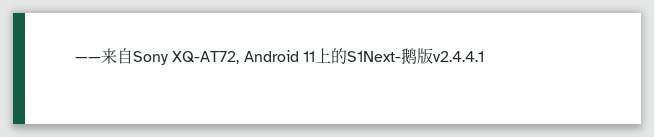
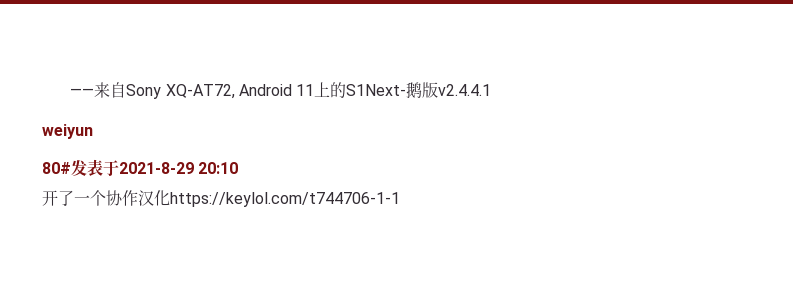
+ weiyun
+ 80#发表于2021-8-29 20:10
+ 开了一个协作汉化https://keylol.com/t744706-1-1

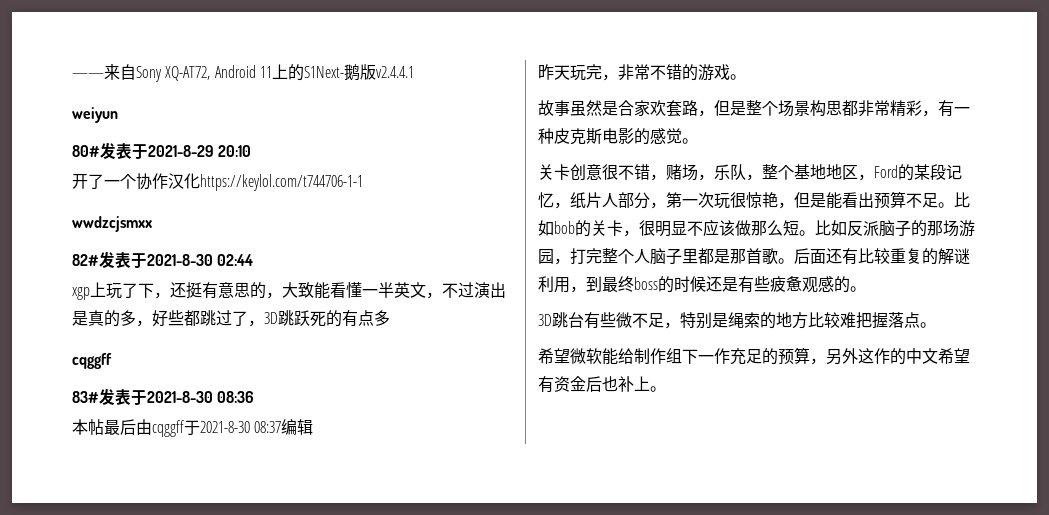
+ wwdzcjsmxx
+ 82#发表于2021-8-30 02:44
+ xgp上玩了下，还挺有意思的，大致能看懂一半英文，不过演出是真的多，好些都跳过了，3D跳跃死的有点多
+ cqggff
+ 83#发表于2021-8-30 08:36
+ 本帖最后由cqggff于2021-8-30 08:37编辑
+ 昨天玩完，非常不错的游戏。
+ 故事虽然是合家欢套路，但是整个场景构思都非常精彩，有一种皮克斯电影的感觉。
+ 关卡创意很不错，赌场，乐队，整个基地地区，Ford的某段记忆，纸片人部分，第一次玩很惊艳，但是能看出预算不足。比如bob的关卡，很明显不应该做那么短。比如反派脑子的那场游园，打完整个人脑子里都是那首歌。后面还有比较重复的解谜利用，到最终boss的时候还是有些疲惫观感的。
+ 3D跳台有些微不足，特别是绳索的地方比较难把握落点。
+ 希望微软能给制作组下一作充足的预算，另外这作的中文希望有资金后也补上。

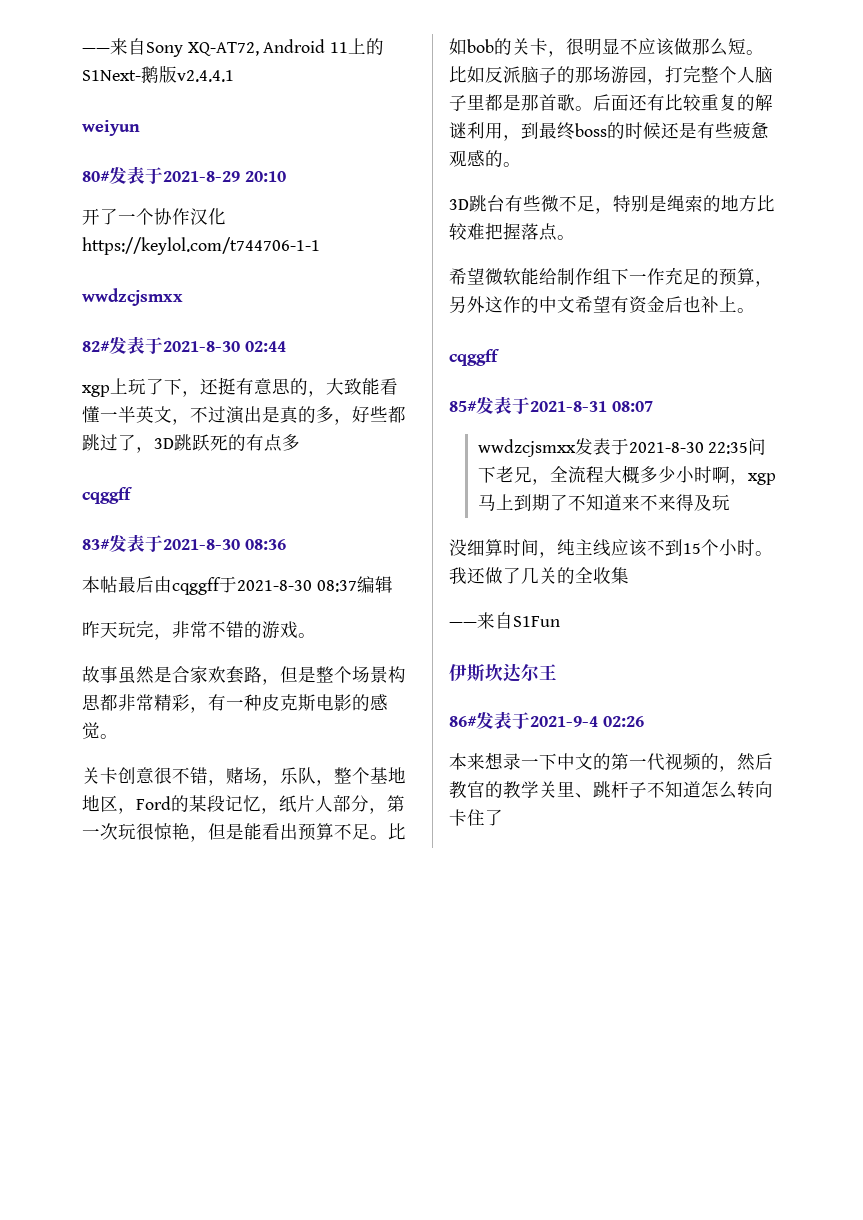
  希望微软能给制作组下一作充足的预算，另外这作的中文希望有资金后也补上。
+ cqggff
+ 85#发表于2021-8-31 08:07
+ wwdzcjsmxx发表于2021-8-30 22:35问下老兄，全流程大概多少小时啊，xgp马上到期了不知道来不来得及玩
+ 没细算时间，纯主线应该不到15个小时。我还做了几关的全收集
+ ——来自S1Fun
+ 伊斯坎达尔王
+ 86#发表于2021-9-4 02:26
+ 本来想录一下中文的第一代视频的，然后教官的教学关里、跳杆子不知道怎么转向卡住了

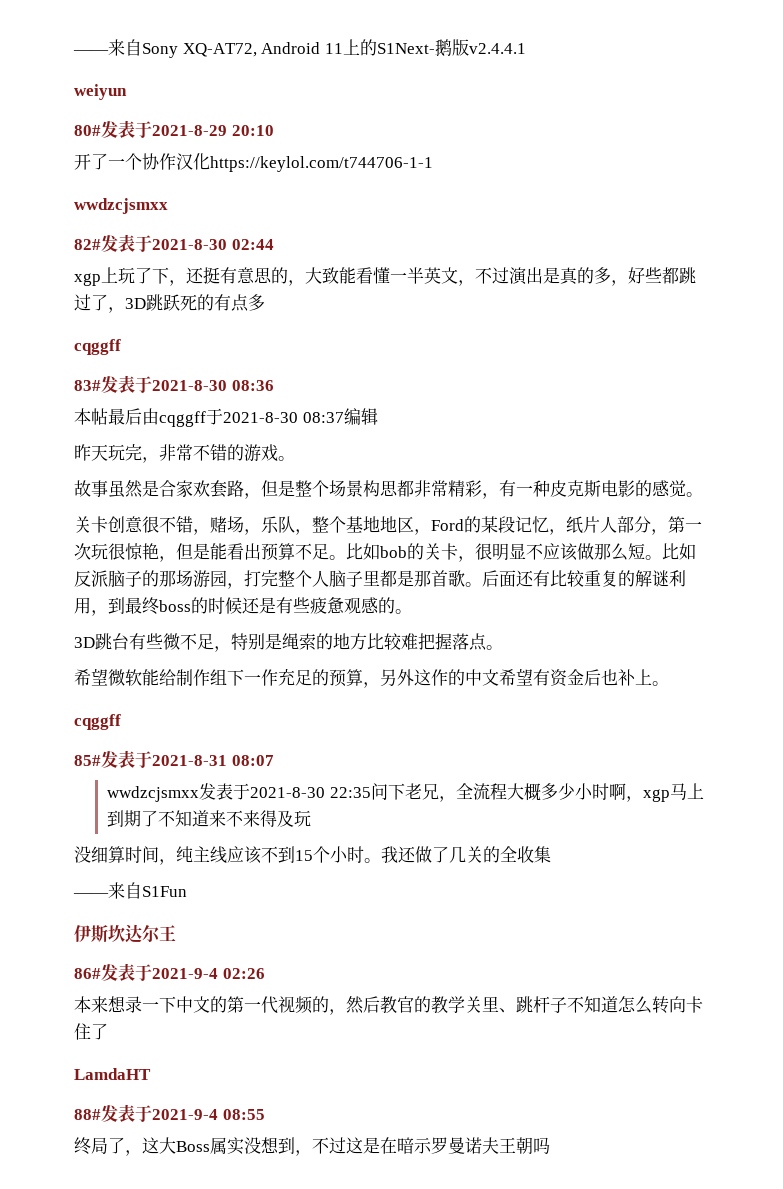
+ LamdaHT
+ 88#发表于2021-9-4 08:55
+ 终局了，这大Boss属实没想到，不过这是在暗示罗曼诺夫王朝吗

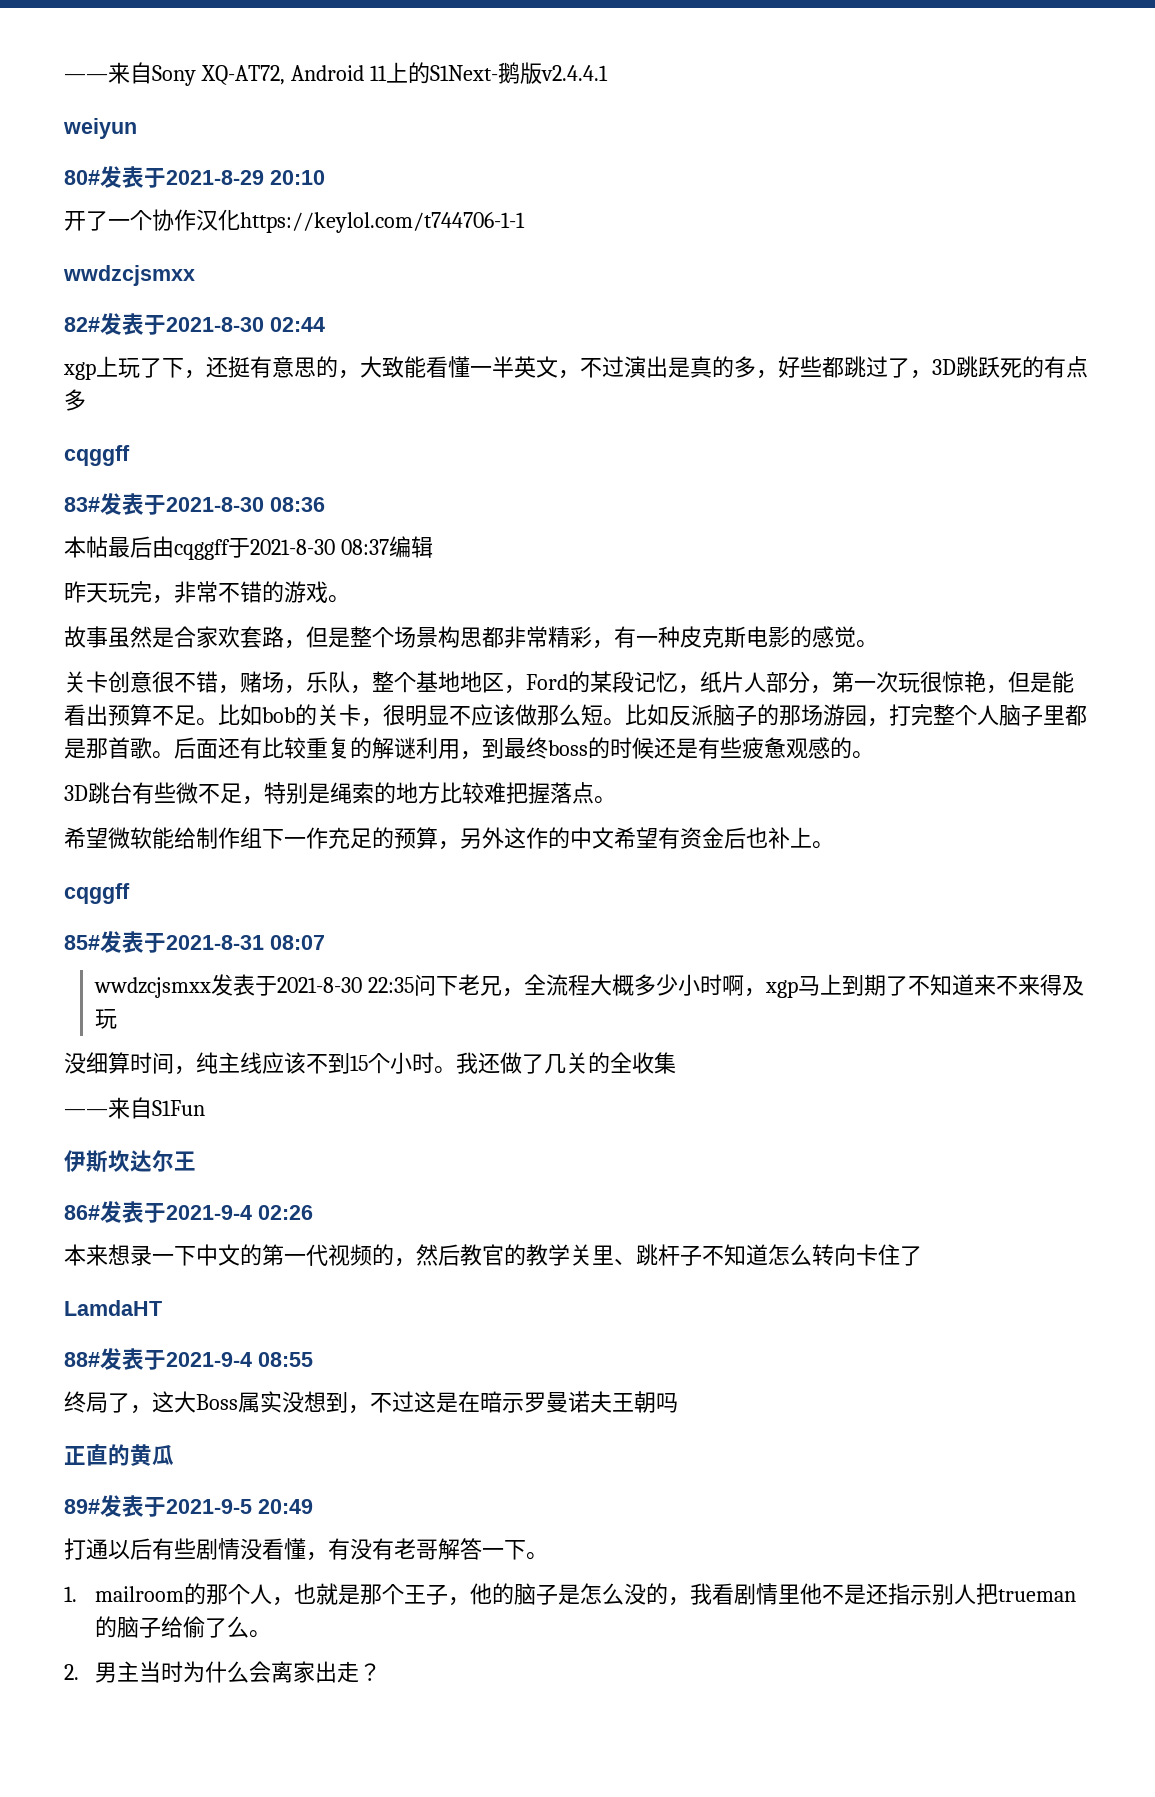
+ 正直的黄瓜
+ 89#发表于2021-9-5 20:49
+ 打通以后有些剧情没看懂，有没有老哥解答一下。
+ 1. mailroom的那个人，也就是那个王子，他的脑子是怎么没的，我看剧情里他不是还指示别人把trueman的脑子给偷了么。
+ 2.男主当时为什么会离家出走？

